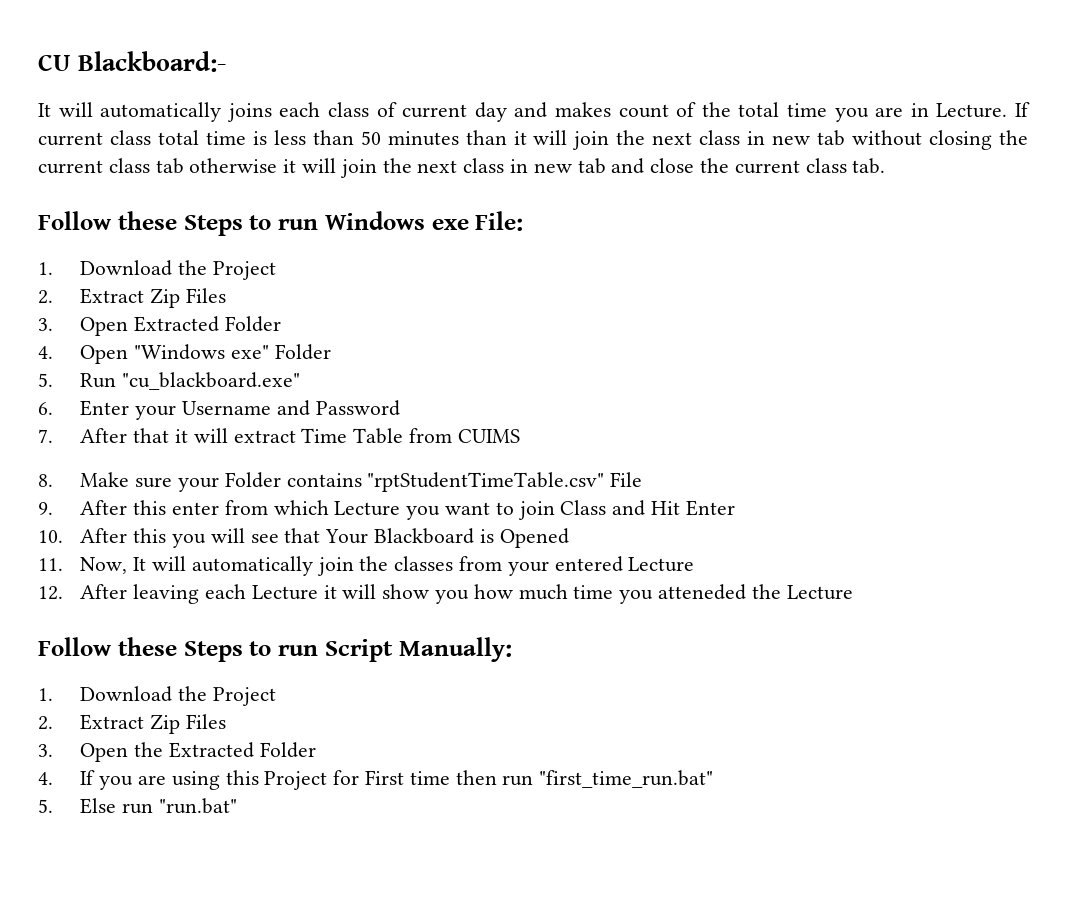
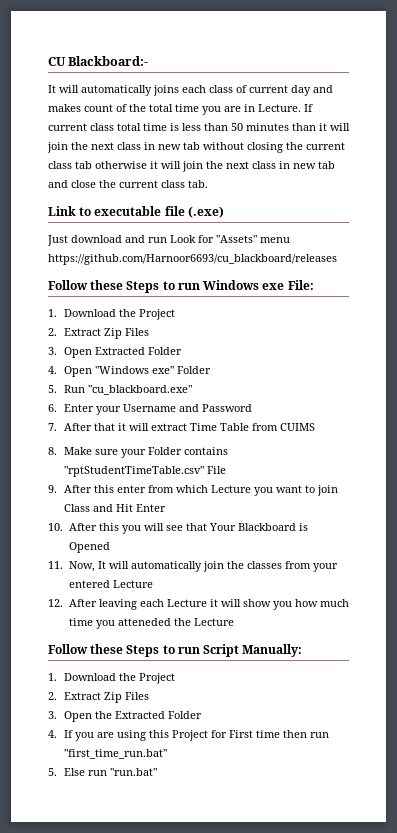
+ Link to executable file (.exe)
+ Just download and run Look for "Assets" menu https://github.com/Harnoor6693/cu_blackboard/releases

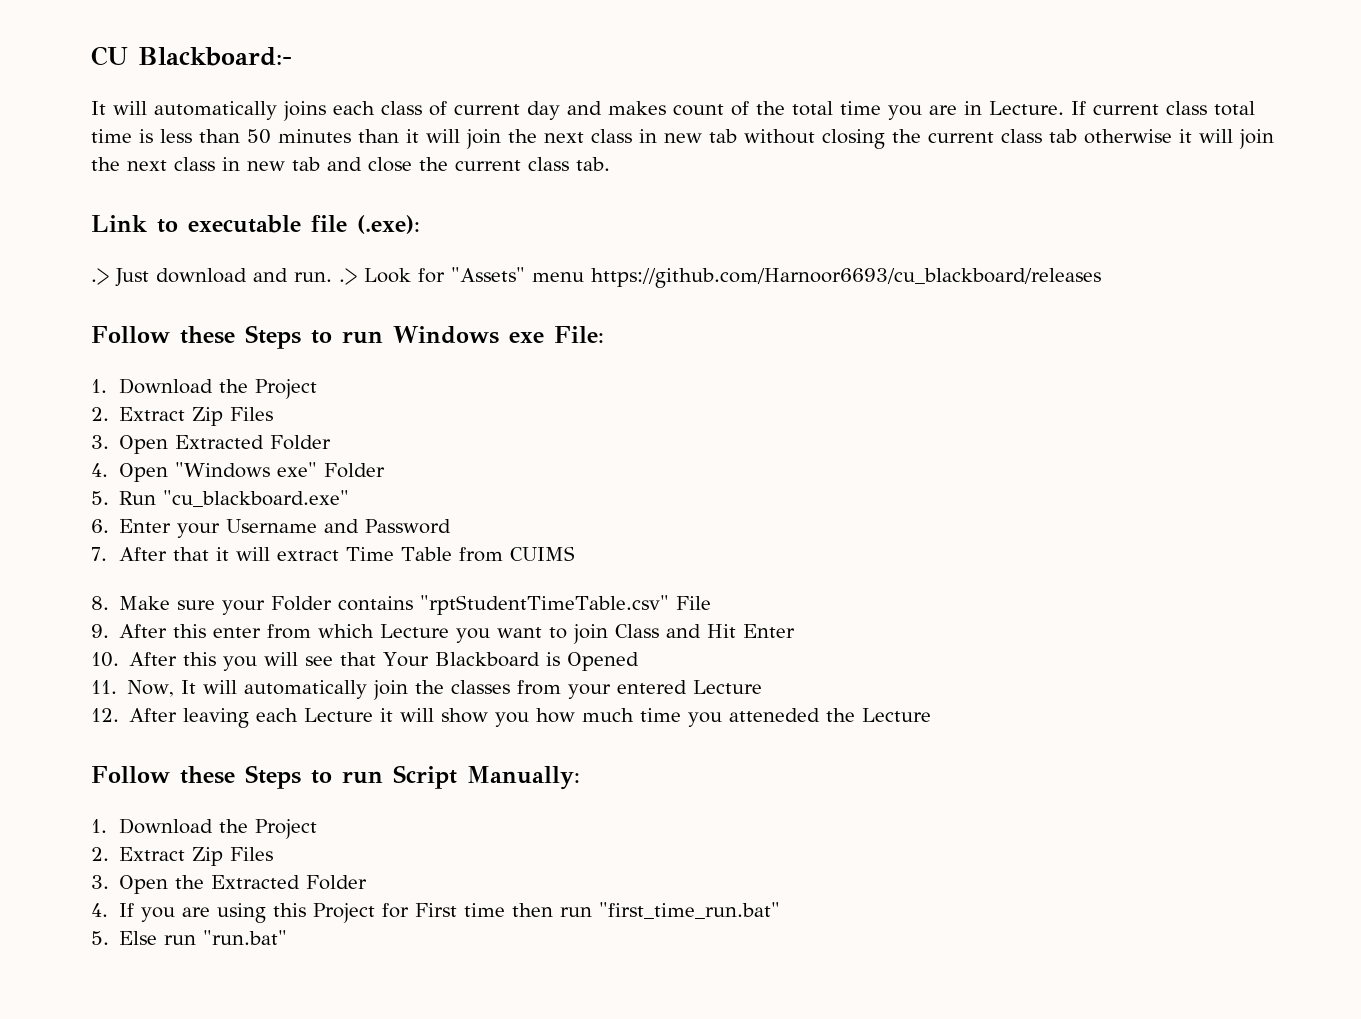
- Link to executable file (.exe)
- Just download and run Look for "Assets" menu https://github.com/Harnoor6693/cu_blackboard/releases
+ Link to executable file (.exe):
+ .> Just download and run. .> Look for "Assets" menu https://github.com/Harnoor6693/cu_blackboard/releases

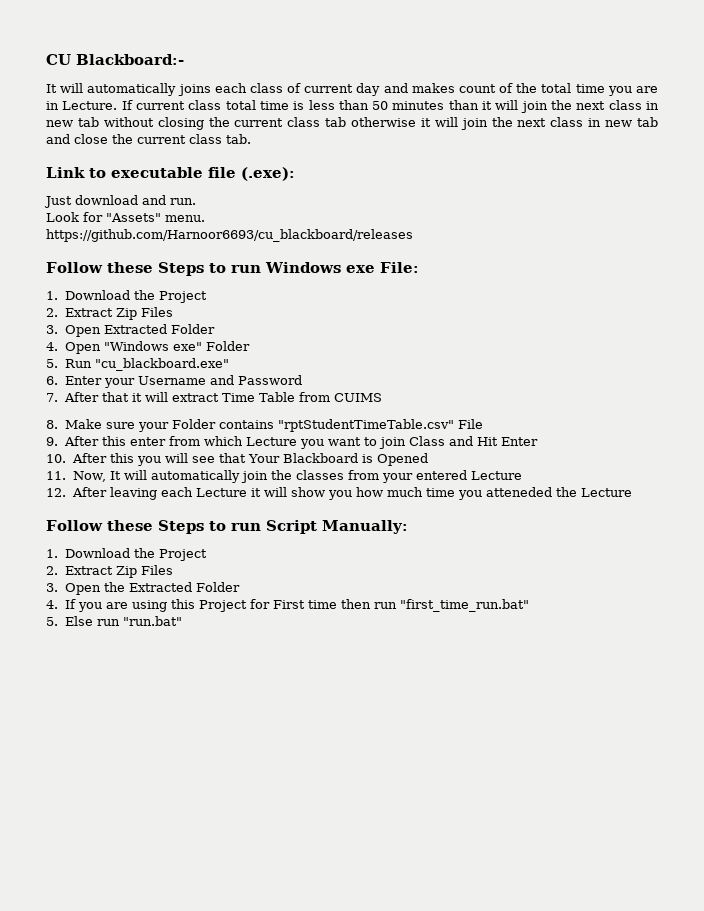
- .> Just download and run. .> Look for "Assets" menu https://github.com/Harnoor6693/cu_blackboard/releases
+ Just download and run.
+ Look for "Assets" menu.
+ https://github.com/Harnoor6693/cu_blackboard/releases

